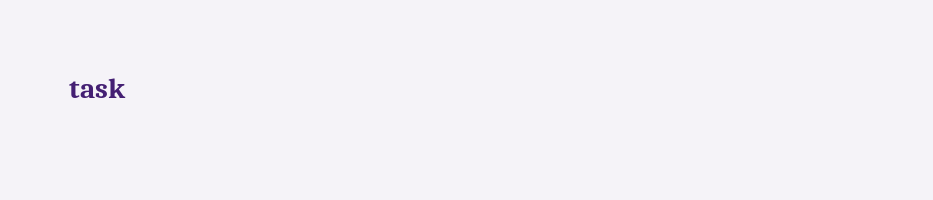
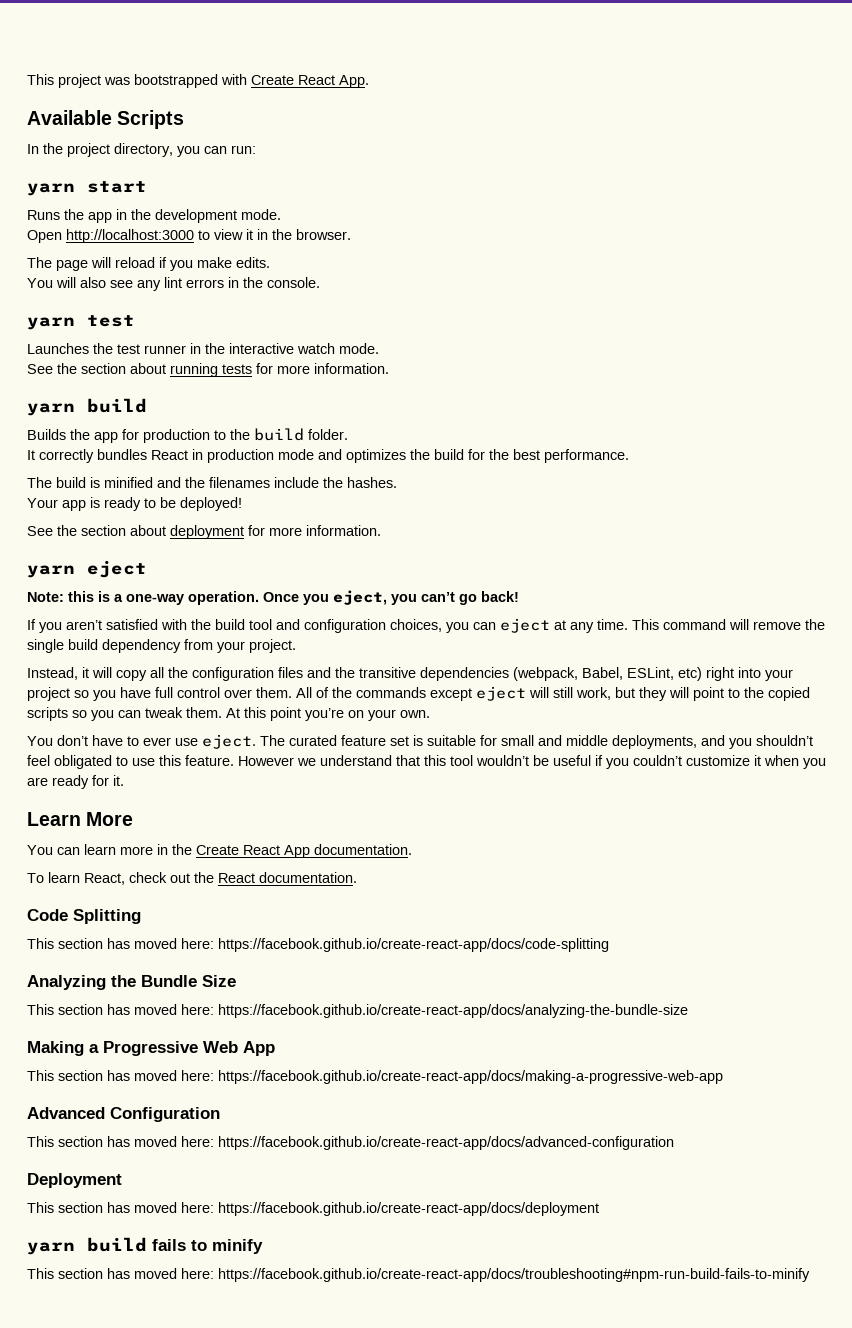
- task
+ This project was bootstrapped with Create React App.
+ Available Scripts
+ In the project directory, you can run:
+ yarn start
+ Runs the app in the development mode.
+ Open http://localhost:3000 to view it in the browser.
+ The page will reload if you make edits.
+ You will also see any lint errors in the console.
+ yarn test
+ Launches the test runner in the interactive watch mode.
+ See the section about running tests for more information.
+ yarn build
+ Builds the app for production to the build folder.
+ It correctly bundles React in production mode and optimizes the build for the best performance.
+ The build is minified and the filenames include the hashes.
+ Your app is ready to be deployed!
+ See the section about deployment for more information.
+ yarn eject
+ Note: this is a one-way operation. Once you eject, you can’t go back!
+ If you aren’t satisfied with the build tool and configuration choices, you can eject at any time. This command will remove the single build dependency from your project.
+ Instead, it will copy all the configuration files and the transitive dependencies (webpack, Babel, ESLint, etc) right into your project so you have full control over them. All of the commands except eject will still work, but they will point to the copied scripts so you can tweak them. At this point you’re on your own.
+ You don’t have to ever use eject. The curated feature set is suitable for small and middle deployments, and you shouldn’t feel obligated to use this feature. However we understand that this tool wouldn’t be useful if you couldn’t customize it when you are ready for it.
+ Learn More
+ You can learn more in the Create React App documentation.
+ To learn React, check out the React documentation.
+ Code Splitting
+ This section has moved here: https://facebook.github.io/create-react-app/docs/code-splitting
+ Analyzing the Bundle Size
+ This section has moved here: https://facebook.github.io/create-react-app/docs/analyzing-the-bundle-size
+ Making a Progressive Web App
+ This section has moved here: https://facebook.github.io/create-react-app/docs/making-a-progressive-web-app
+ Advanced Configuration
+ This section has moved here: https://facebook.github.io/create-react-app/docs/advanced-configuration
+ Deployment
+ This section has moved here: https://facebook.github.io/create-react-app/docs/deployment
+ yarn build fails to minify
+ This section has moved here: https://facebook.github.io/create-react-app/docs/troubleshooting#npm-run-build-fails-to-minify

